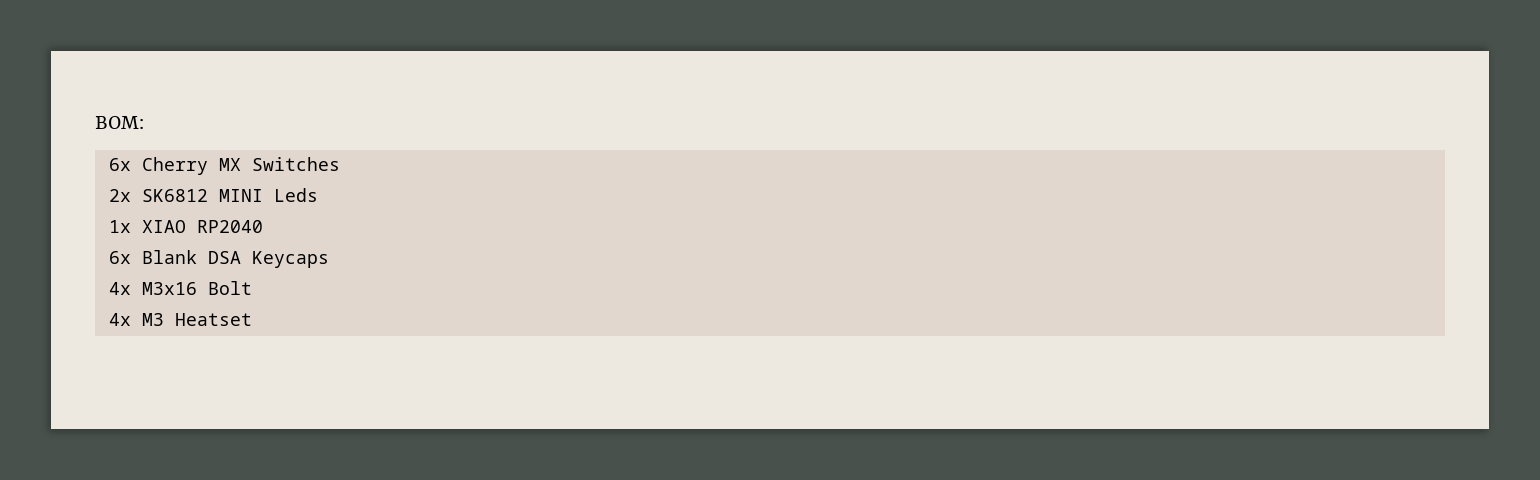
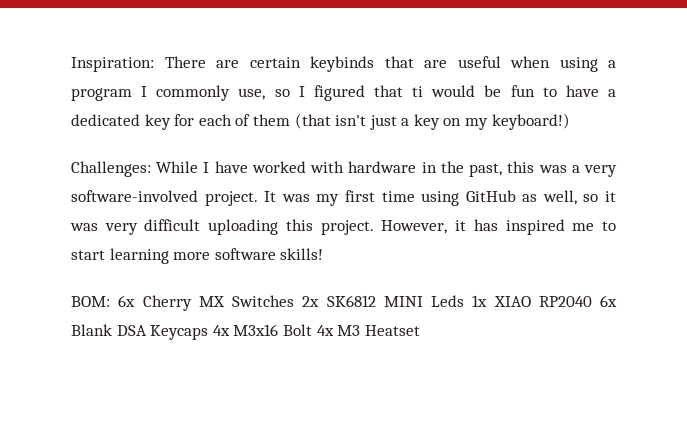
+ Inspiration: There are certain keybinds that are useful when using a program I commonly use, so I figured that ti would be fun to have a dedicated key for each of them (that isn't just a key on my keyboard!)
+ Challenges: While I have worked with hardware in the past, this was a very software-involved project. It was my first time using GitHub as well, so it was very difficult uploading this project. However, it has inspired me to start learning more software skills!
- BOM:
- 6x Cherry MX Switches
- 2x SK6812 MINI Leds
- 1x XIAO RP2040
- 6x Blank DSA Keycaps
- 4x M3x16 Bolt
- 4x M3 Heatset
+ BOM: 6x Cherry MX Switches 2x SK6812 MINI Leds 1x XIAO RP2040 6x Blank DSA Keycaps 4x M3x16 Bolt 4x M3 Heatset

